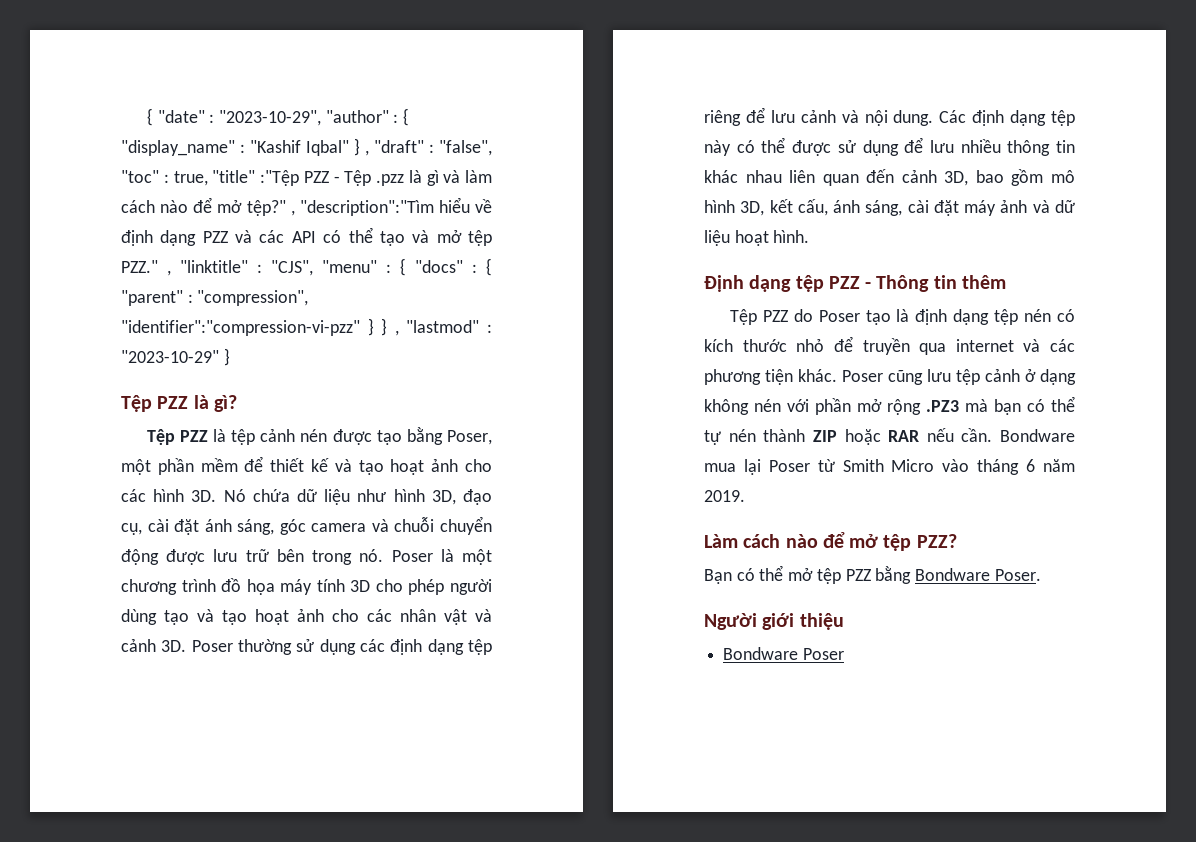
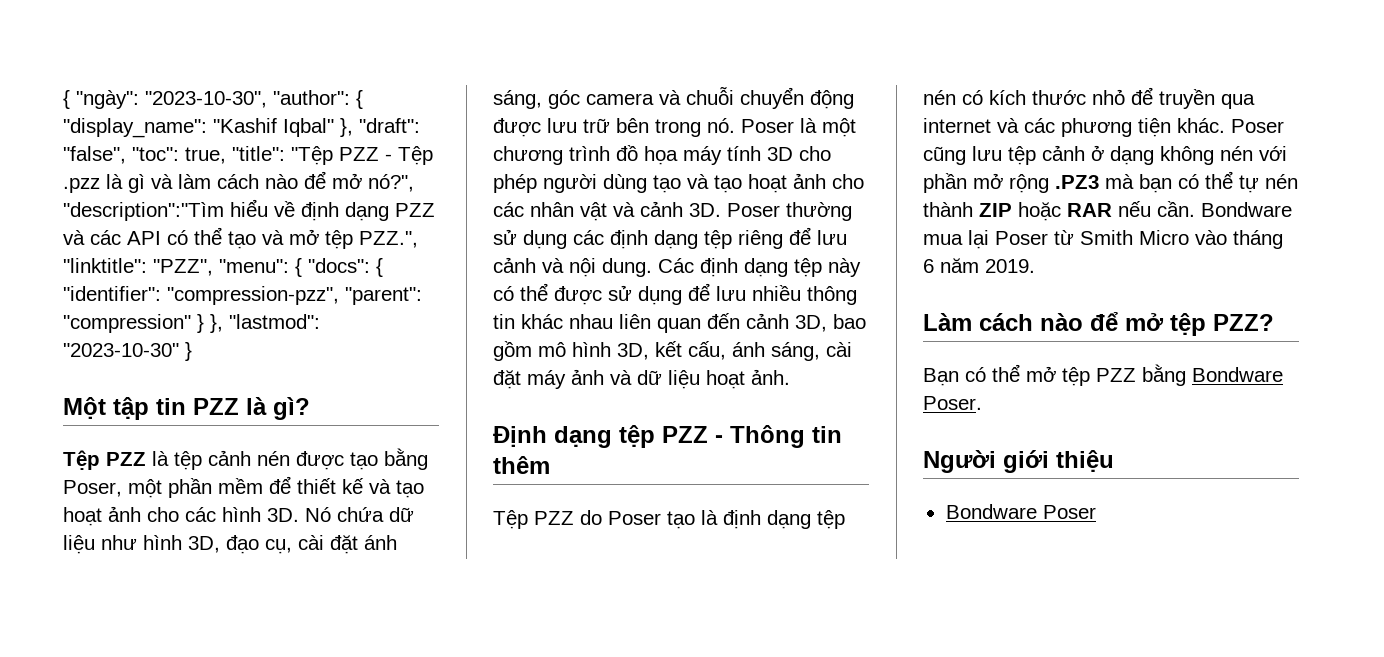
- { "date" : "2023-10-29", "author" : { "display_name" : "Kashif Iqbal" } , "draft" : "false", "toc" : true, "title" :"Tệp PZZ - Tệp .pzz là gì và làm cách nào để mở tệp?" , "description":"Tìm hiểu về định dạng PZZ và các API có thể tạo và mở tệp PZZ." , "linktitle" : "CJS", "menu" : { "docs" : { "parent" : "compression", "identifier":"compression-vi-pzz" } } , "lastmod" : "2023-10-29" }
- Tệp PZZ là gì?
+ { "ngày": "2023-10-30", "author": { "display_name": "Kashif Iqbal" }, "draft": "false", "toc": true, "title": "Tệp PZZ - Tệp .pzz là gì và làm cách nào để mở nó?", "description":"Tìm hiểu về định dạng PZZ và các API có thể tạo và mở tệp PZZ.", "linktitle": "PZZ", "menu": { "docs": { "identifier": "compression-pzz", "parent": "compression" } }, "lastmod": "2023-10-30" }
+ Một tập tin PZZ là gì?
- Các định dạng tệp này có thể được sử dụng để lưu nhiều thông tin khác nhau liên quan đến cảnh 3D, bao gồm mô hình 3D, kết cấu, ánh sáng, cài đặt máy ảnh và dữ liệu hoạt hình.
+ Các định dạng tệp này có thể được sử dụng để lưu nhiều thông tin khác nhau liên quan đến cảnh 3D, bao gồm mô hình 3D, kết cấu, ánh sáng, cài đặt máy ảnh và dữ liệu hoạt ảnh.

